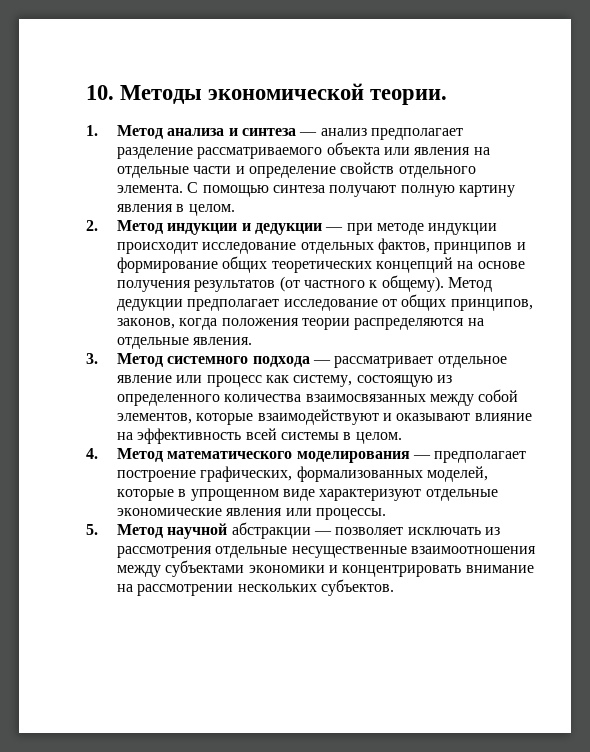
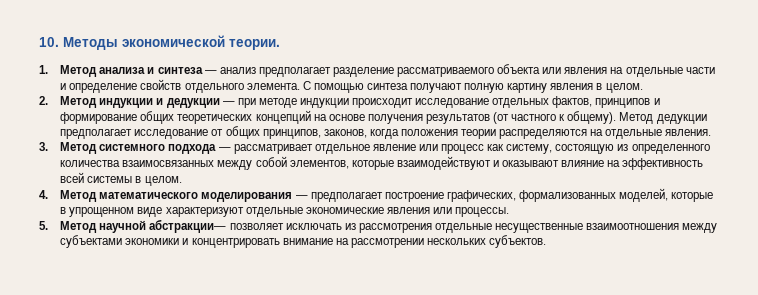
- 5. Метод научной абстракции — позволяет исключать из рассмотрения отдельные несущественные взаимоотношения между субъектами экономики и концентрировать внимание на рассмотрении нескольких субъектов.
+ 5. Метод научной абстракции— позволяет исключать из рассмотрения отдельные несущественные взаимоотношения между субъектами экономики и концентрировать внимание на рассмотрении нескольких субъектов.

